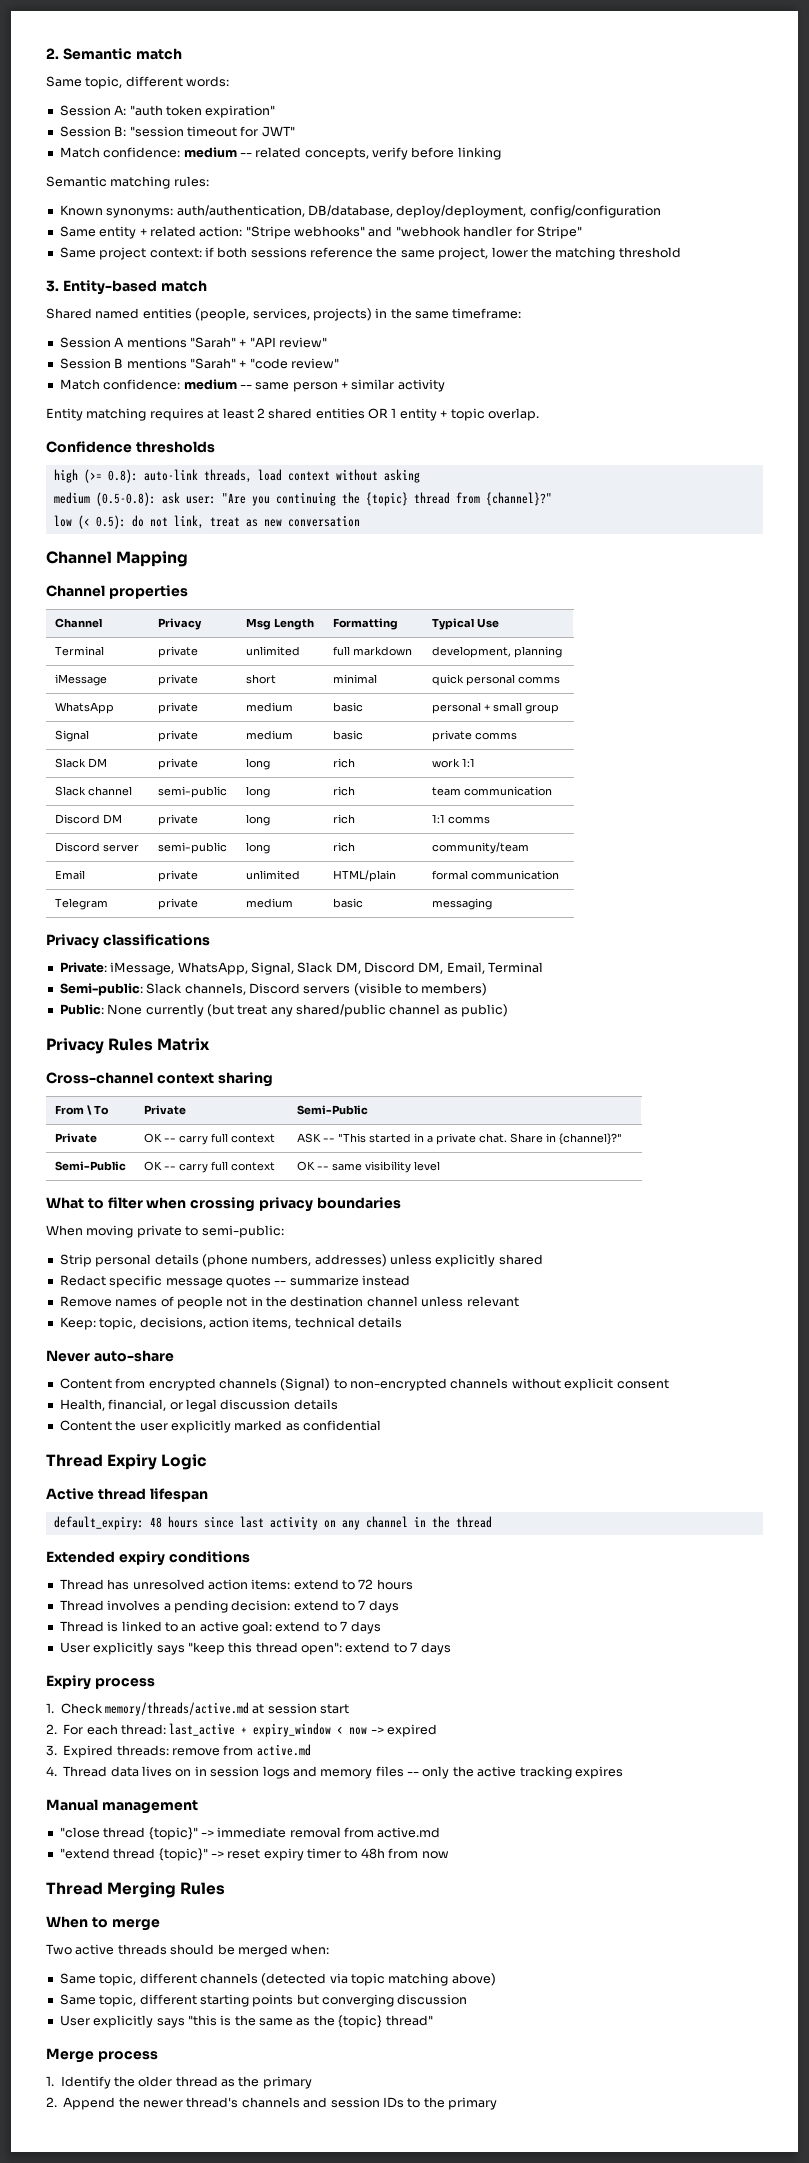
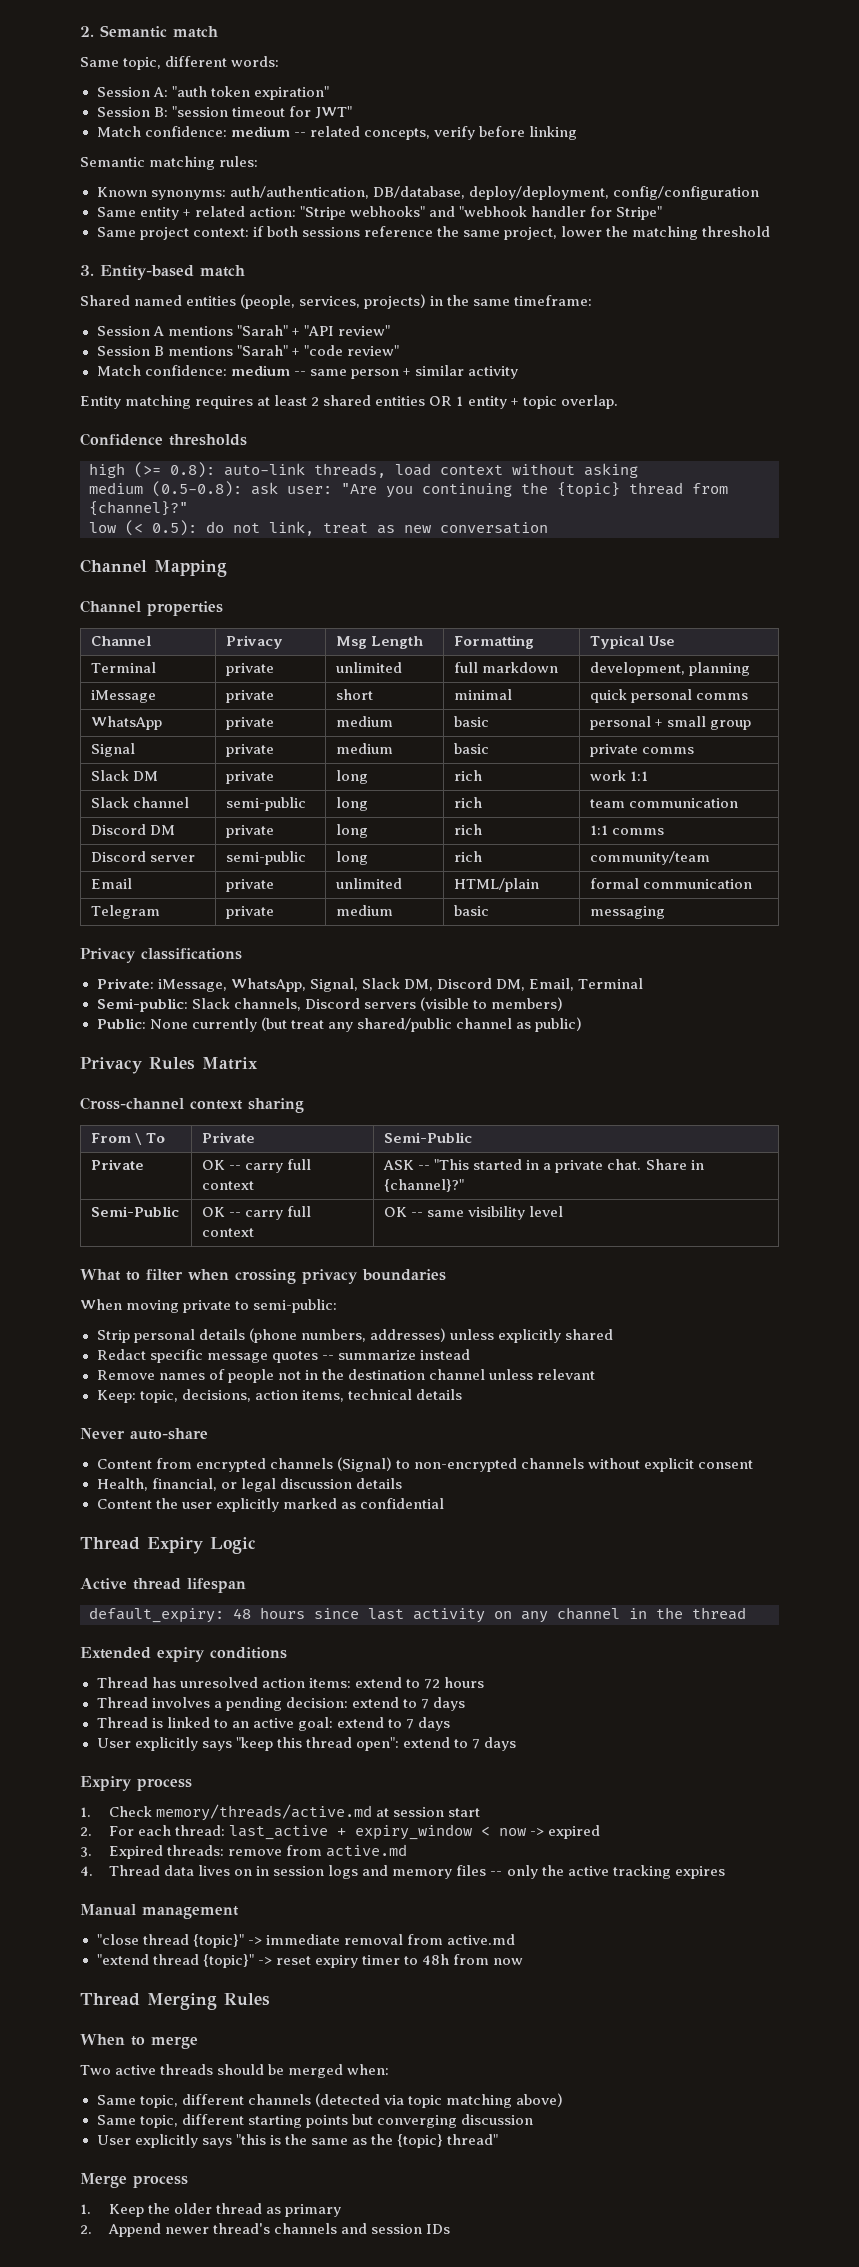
- 1. Identify the older thread as the primary
+ 1. Keep the older thread as primary
- 2. Append the newer thread's channels and session IDs to the primary
+ 2. Append newer thread's channels and session IDs

